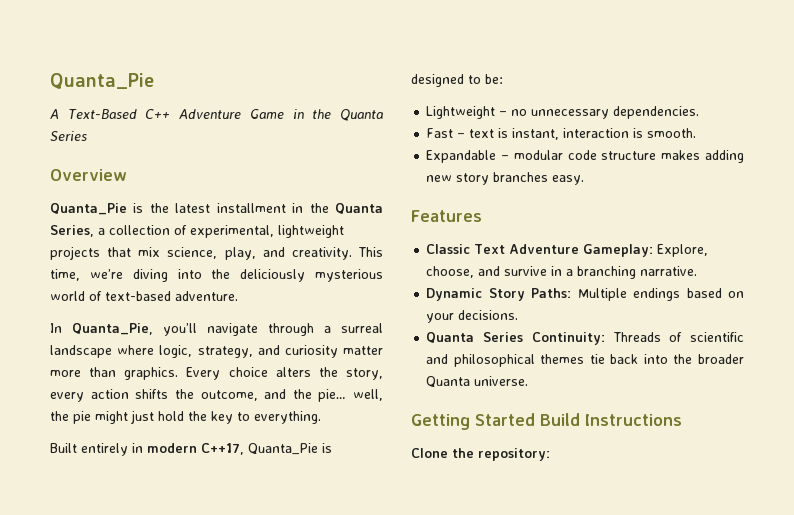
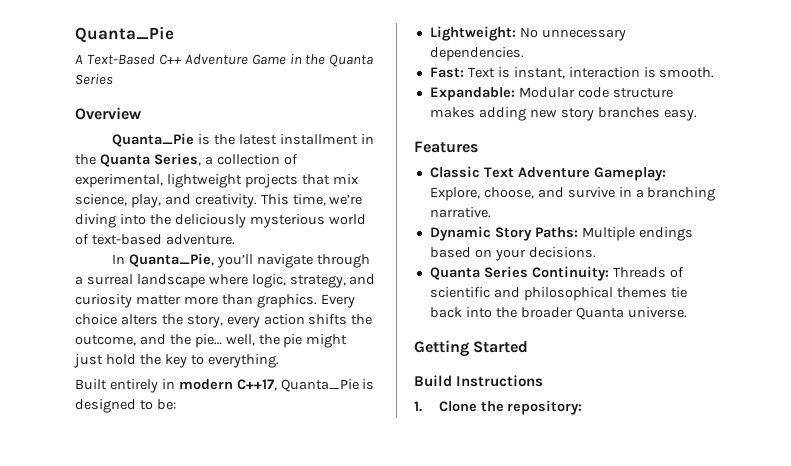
- Lightweight – no unnecessary dependencies.
+ Lightweight: No unnecessary dependencies.
- Fast – text is instant, interaction is smooth.
+ Fast: Text is instant, interaction is smooth.
- Expandable – modular code structure makes adding new story branches easy.
+ Expandable: Modular code structure makes adding new story branches easy.
- Getting Started Build Instructions
+ Getting Started
+ Build Instructions
- Clone the repository:
+ 1. Clone the repository:

